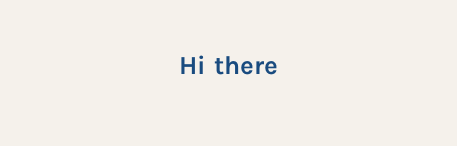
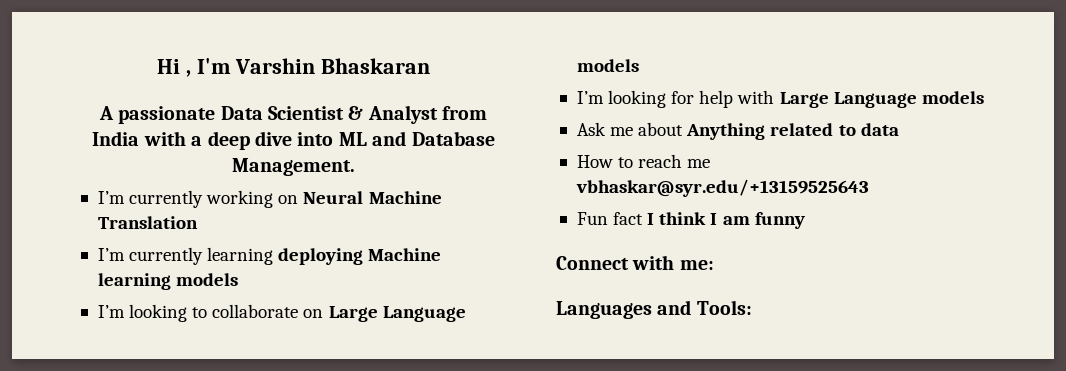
- Hi there
+ Hi , I'm Varshin Bhaskaran
+ A passionate Data Scientist & Analyst from India with a deep dive into ML and Database Management.
+ I’m currently working on Neural Machine Translation
+ I’m currently learning deploying Machine learning models
+ I’m looking to collaborate on Large Language models
+ I’m looking for help with Large Language models
+ Ask me about Anything related to data
+ How to reach me vbhaskar@syr.edu/+13159525643
+ Fun fact I think I am funny
+ Connect with me:
+ Languages and Tools:

